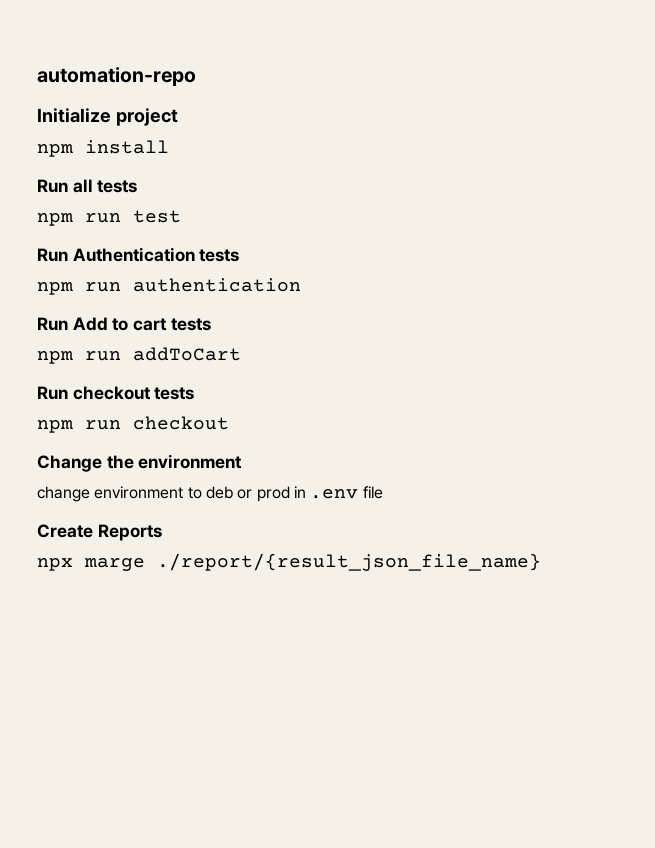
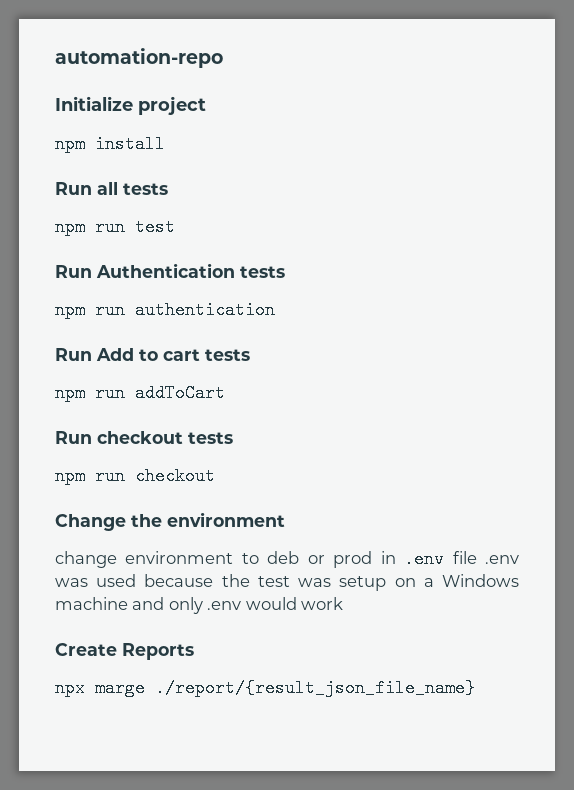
- change environment to deb or prod in .env file
+ change environment to deb or prod in .env file .env was used because the test was setup on a Windows machine and only .env would work

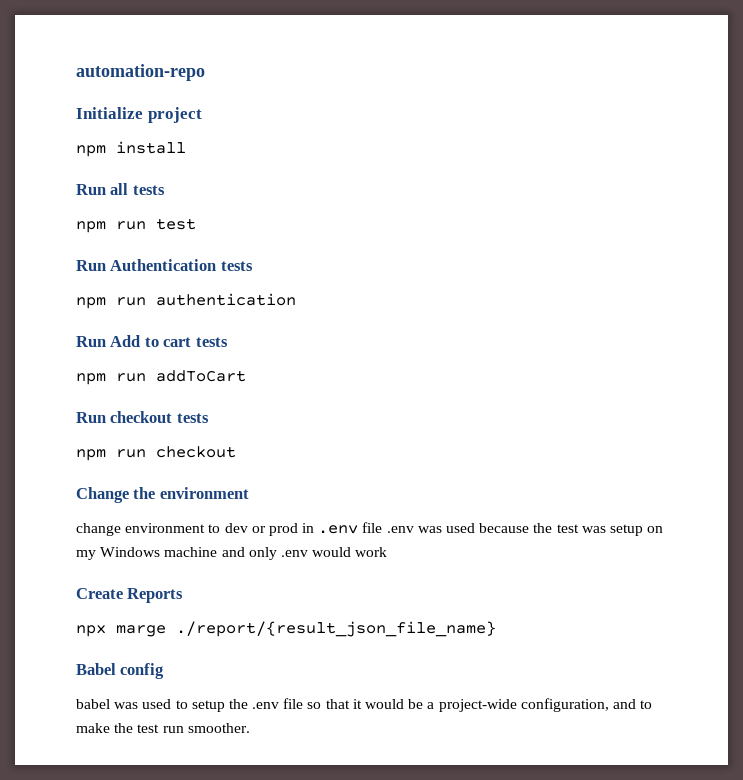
- change environment to deb or prod in .env file .env was used because the test was setup on a Windows machine and only .env would work
+ change environment to dev or prod in .env file .env was used because the test was setup on my Windows machine and only .env would work
+ Babel config
+ babel was used to setup the .env file so that it would be a project-wide configuration, and to make the test run smoother.

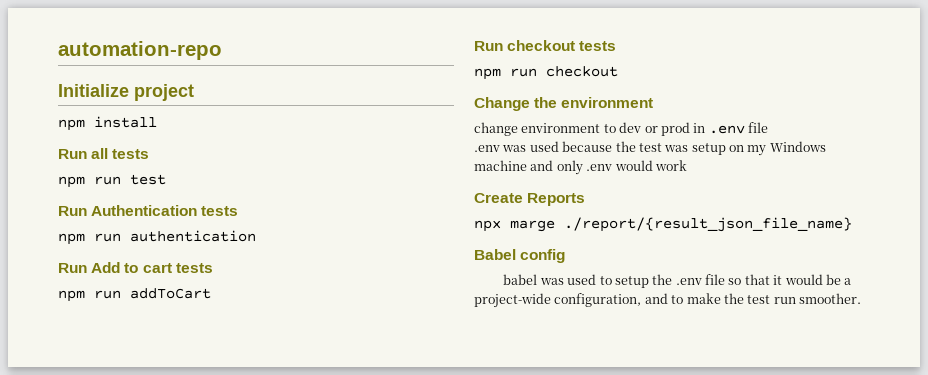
- change environment to dev or prod in .env file .env was used because the test was setup on my Windows machine and only .env would work
+ change environment to dev or prod in .env file
+ .env was used because the test was setup on my Windows machine and only .env would work

